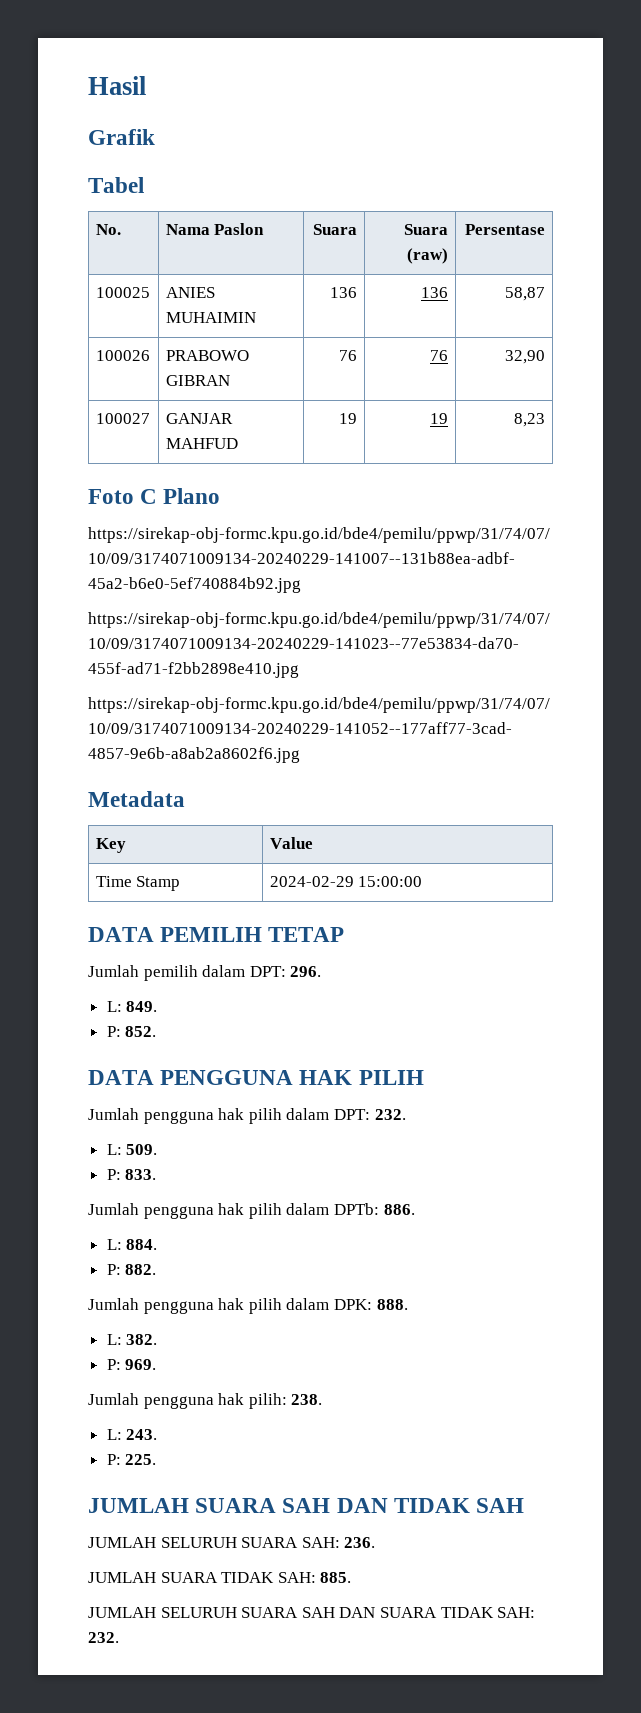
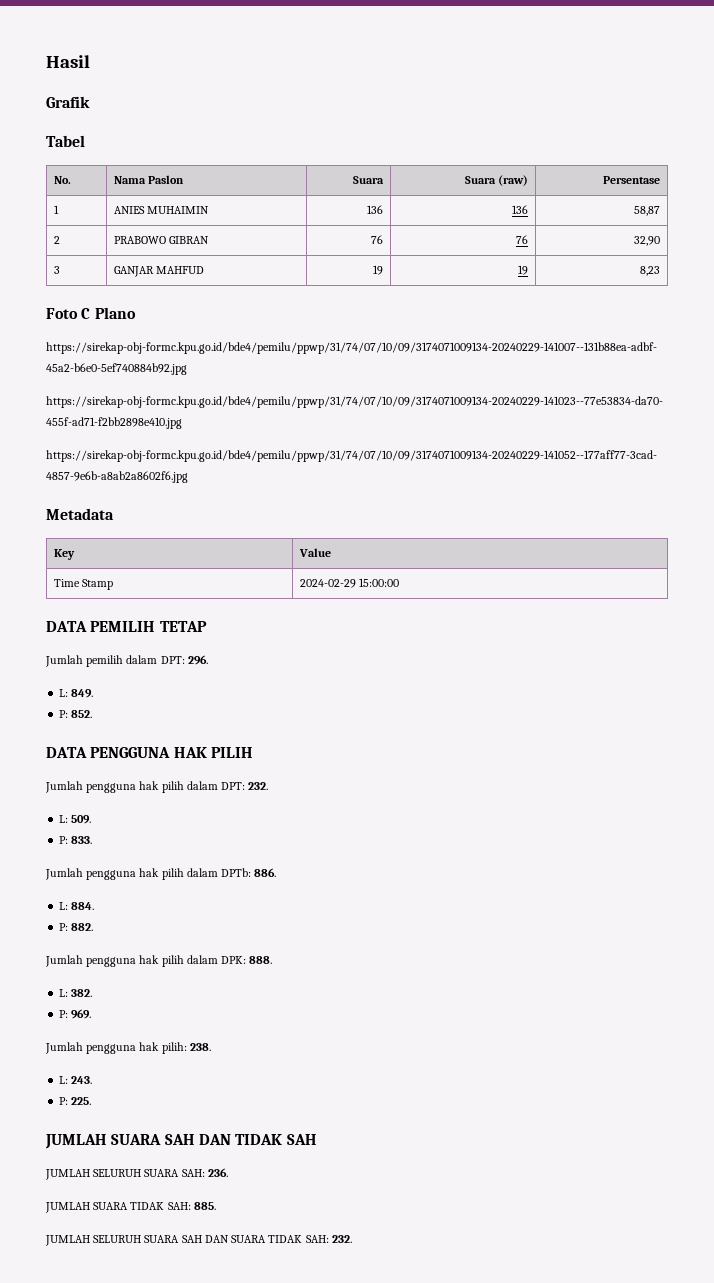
- 100025 | ANIES MUHAIMIN | 136 | 136 | 58,87
+ 1 | ANIES MUHAIMIN | 136 | 136 | 58,87
- 100026 | PRABOWO GIBRAN | 76 | 76 | 32,90
+ 2 | PRABOWO GIBRAN | 76 | 76 | 32,90
- 100027 | GANJAR MAHFUD | 19 | 19 | 8,23
+ 3 | GANJAR MAHFUD | 19 | 19 | 8,23

